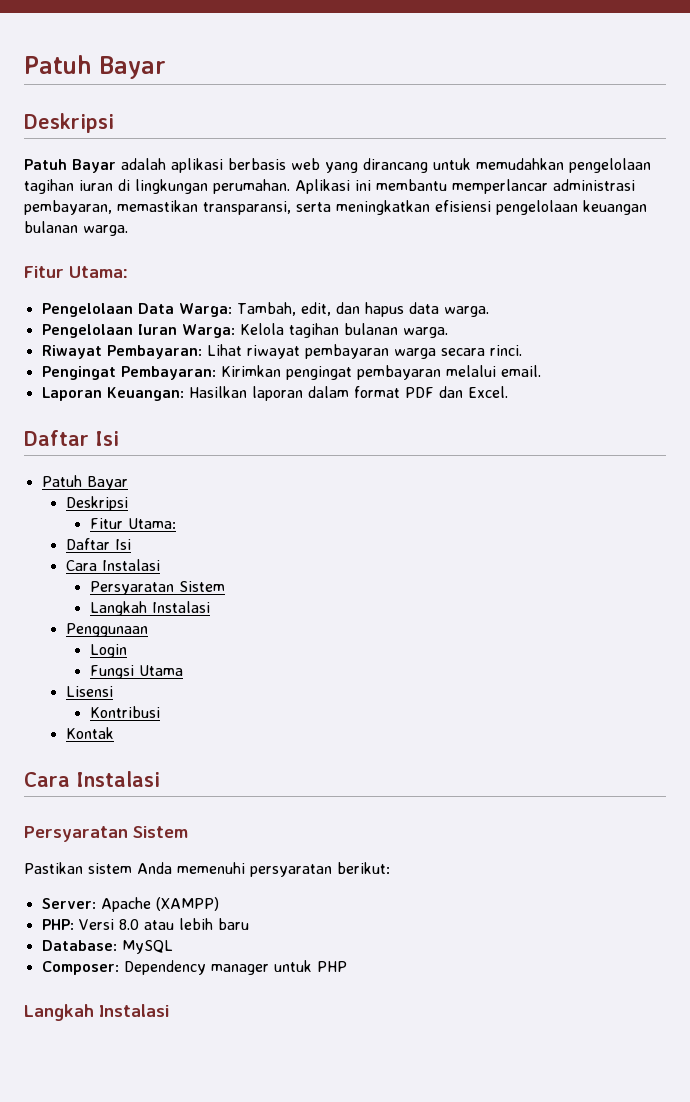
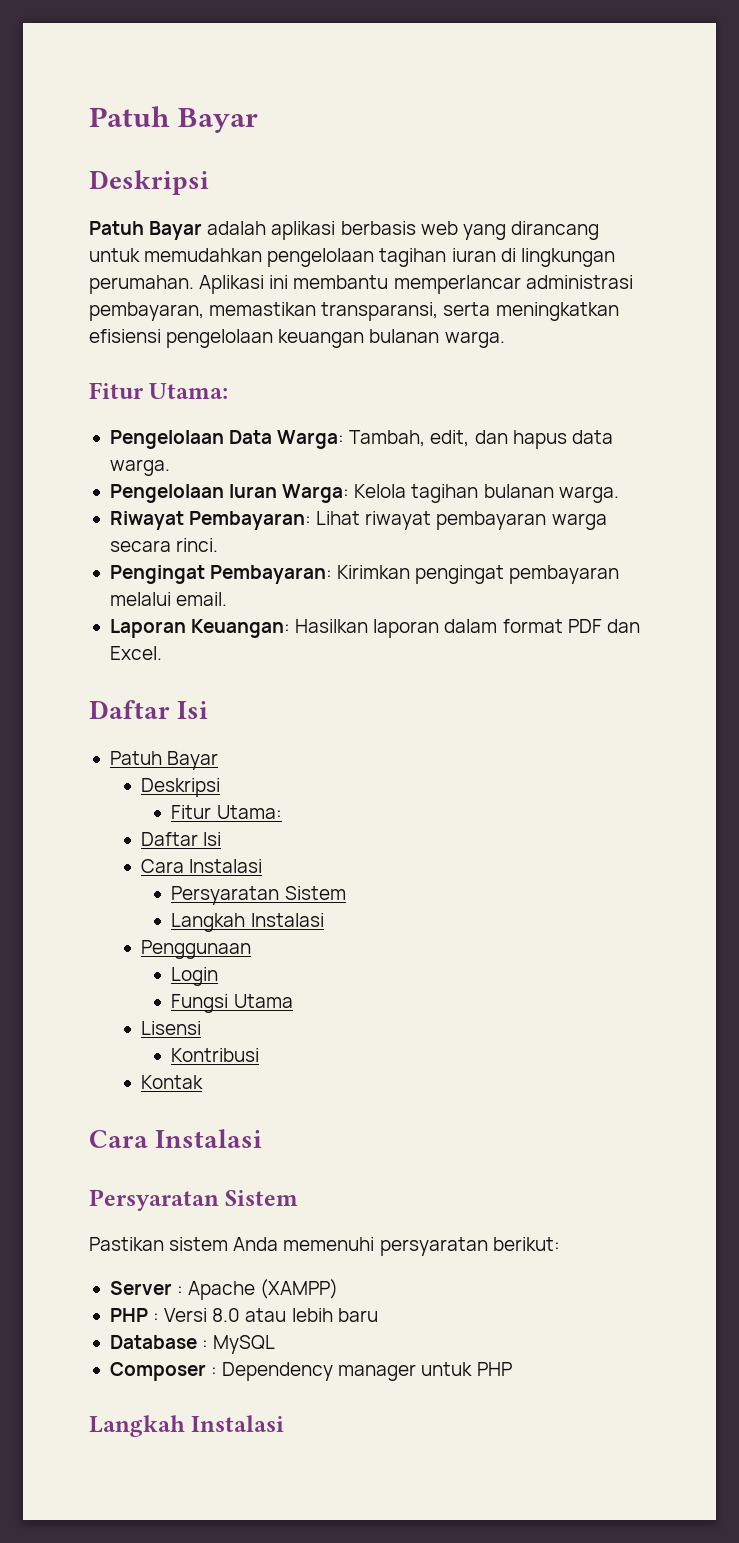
- Server: Apache (XAMPP)
+ Server : Apache (XAMPP)
- PHP: Versi 8.0 atau lebih baru
+ PHP : Versi 8.0 atau lebih baru
- Database: MySQL
+ Database : MySQL
- Composer: Dependency manager untuk PHP
+ Composer : Dependency manager untuk PHP

